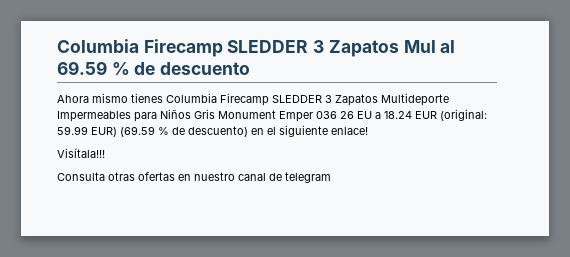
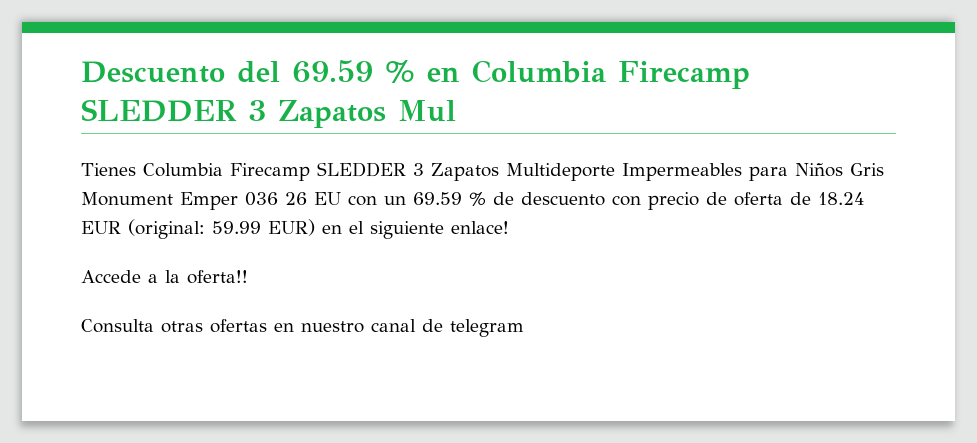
- Columbia Firecamp SLEDDER 3 Zapatos Mul al 69.59 % de descuento
- Ahora mismo tienes Columbia Firecamp SLEDDER 3 Zapatos Multideporte Impermeables para Niños Gris Monument Emper 036 26 EU a 18.24 EUR (original: 59.99 EUR) (69.59 % de descuento) en el siguiente enlace!
+ Descuento del 69.59 % en Columbia Firecamp SLEDDER 3 Zapatos Mul
+ Tienes Columbia Firecamp SLEDDER 3 Zapatos Multideporte Impermeables para Niños Gris Monument Emper 036 26 EU con un 69.59 % de descuento con precio de oferta de 18.24 EUR (original: 59.99 EUR) en el siguiente enlace!
- Visítala!!!
+ Accede a la oferta!!

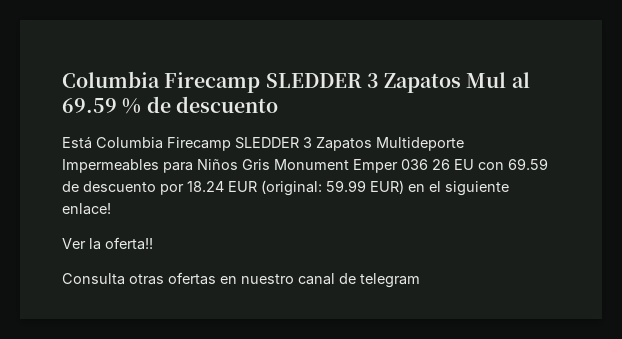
- Descuento del 69.59 % en Columbia Firecamp SLEDDER 3 Zapatos Mul
- Tienes Columbia Firecamp SLEDDER 3 Zapatos Multideporte Impermeables para Niños Gris Monument Emper 036 26 EU con un 69.59 % de descuento con precio de oferta de 18.24 EUR (original: 59.99 EUR) en el siguiente enlace!
+ Columbia Firecamp SLEDDER 3 Zapatos Mul al 69.59 % de descuento
+ Está Columbia Firecamp SLEDDER 3 Zapatos Multideporte Impermeables para Niños Gris Monument Emper 036 26 EU con 69.59 de descuento por 18.24 EUR (original: 59.99 EUR) en el siguiente enlace!
- Accede a la oferta!!
+ Ver la oferta!!

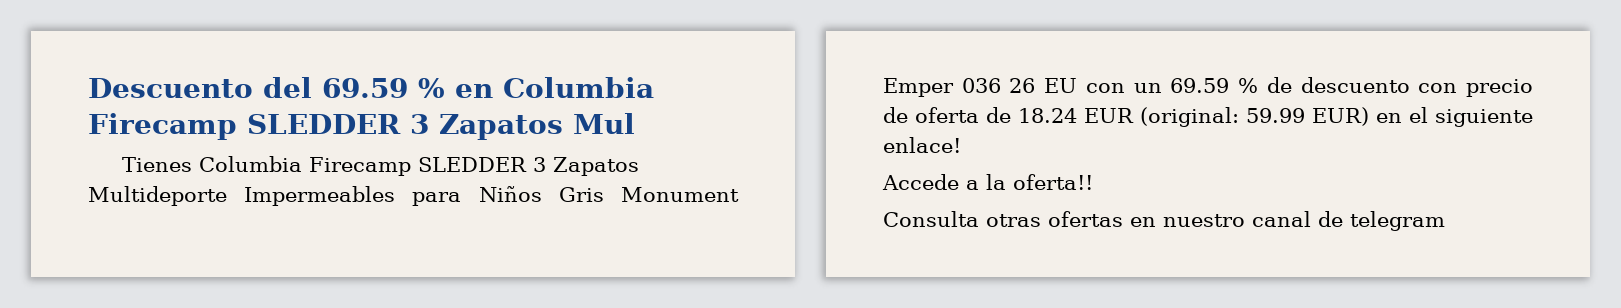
- Columbia Firecamp SLEDDER 3 Zapatos Mul al 69.59 % de descuento
- Está Columbia Firecamp SLEDDER 3 Zapatos Multideporte Impermeables para Niños Gris Monument Emper 036 26 EU con 69.59 de descuento por 18.24 EUR (original: 59.99 EUR) en el siguiente enlace!
+ Descuento del 69.59 % en Columbia Firecamp SLEDDER 3 Zapatos Mul
+ Tienes Columbia Firecamp SLEDDER 3 Zapatos Multideporte Impermeables para Niños Gris Monument Emper 036 26 EU con un 69.59 % de descuento con precio de oferta de 18.24 EUR (original: 59.99 EUR) en el siguiente enlace!
- Ver la oferta!!
+ Accede a la oferta!!

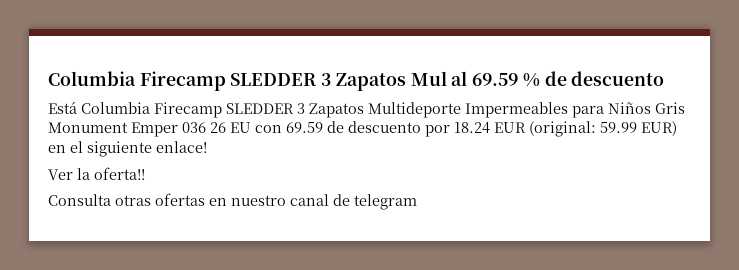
- Descuento del 69.59 % en Columbia Firecamp SLEDDER 3 Zapatos Mul
- Tienes Columbia Firecamp SLEDDER 3 Zapatos Multideporte Impermeables para Niños Gris Monument Emper 036 26 EU con un 69.59 % de descuento con precio de oferta de 18.24 EUR (original: 59.99 EUR) en el siguiente enlace!
+ Columbia Firecamp SLEDDER 3 Zapatos Mul al 69.59 % de descuento
+ Está Columbia Firecamp SLEDDER 3 Zapatos Multideporte Impermeables para Niños Gris Monument Emper 036 26 EU con 69.59 de descuento por 18.24 EUR (original: 59.99 EUR) en el siguiente enlace!
- Accede a la oferta!!
+ Ver la oferta!!

